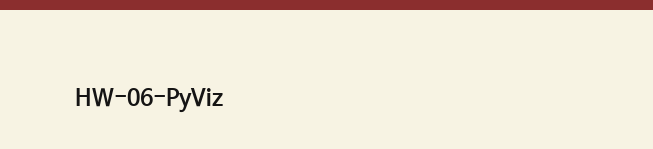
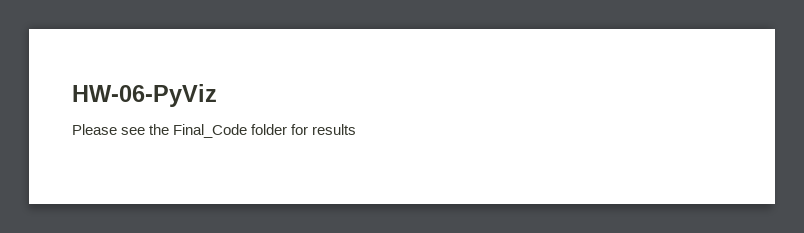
+ Please see the Final_Code folder for results

